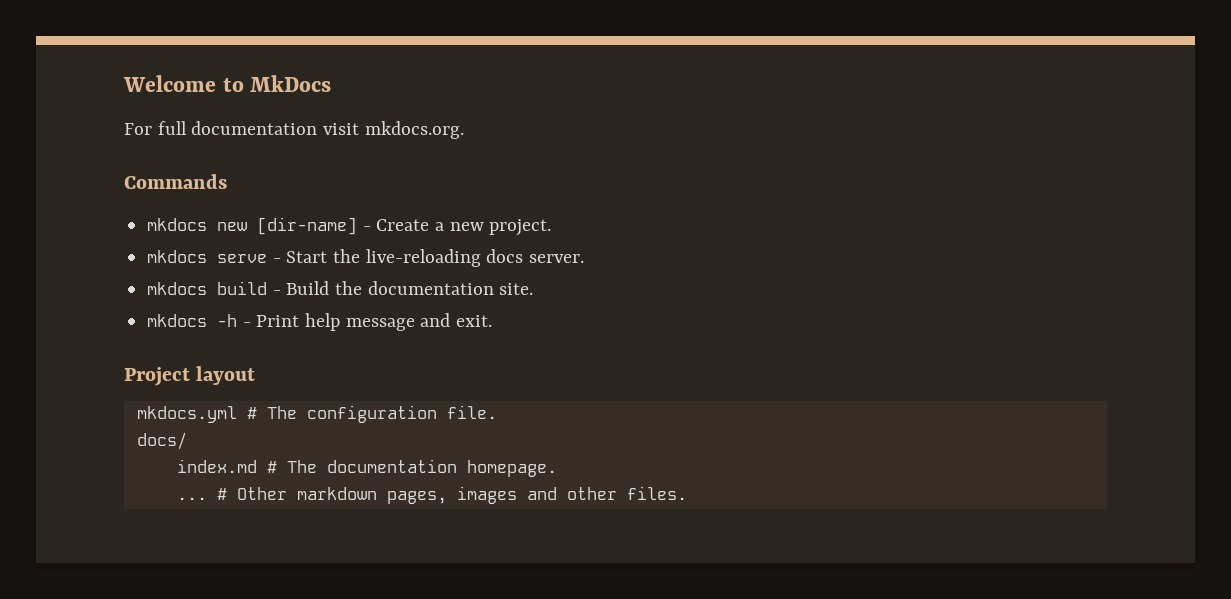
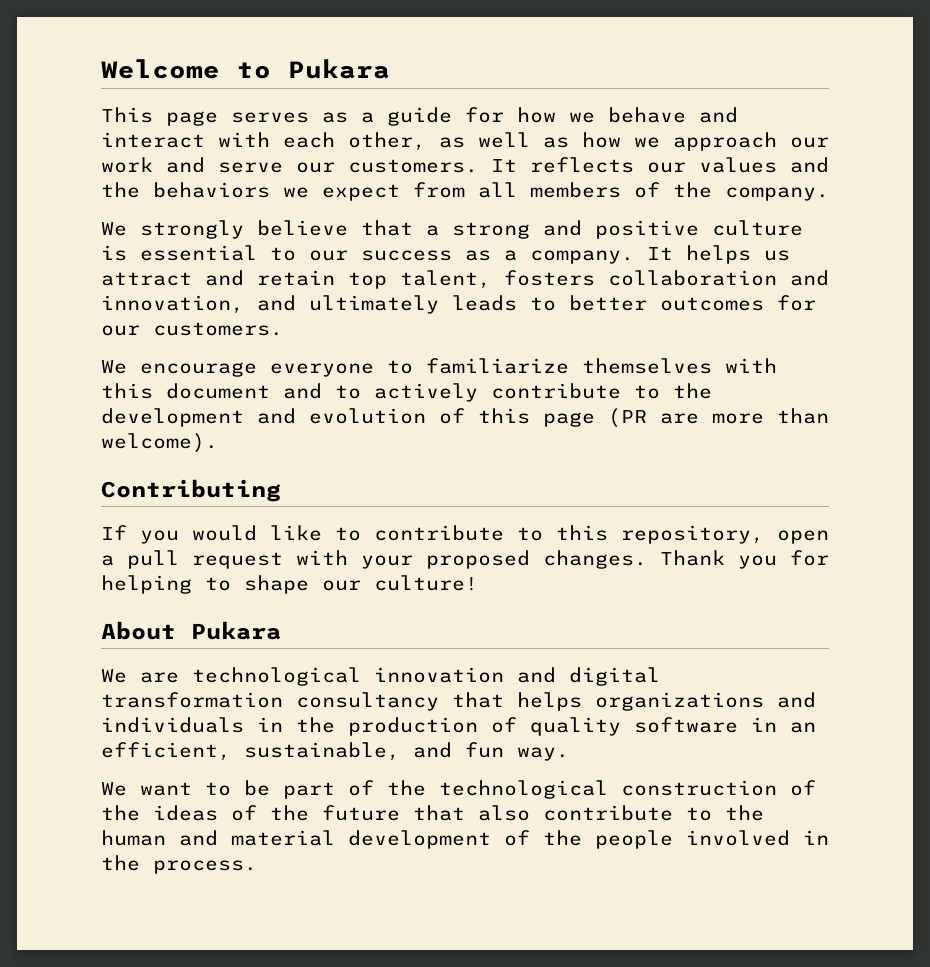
- Welcome to MkDocs
- For full documentation visit mkdocs.org.
- Commands
- mkdocs new [dir-name] - Create a new project.
- mkdocs serve - Start the live-reloading docs server.
- mkdocs build - Build the documentation site.
- mkdocs -h - Print help message and exit.
- Project layout
- mkdocs.yml # The configuration file.
- docs/
- index.md # The documentation homepage.
- ... # Other markdown pages, images and other files.
+ Welcome to Pukara
+ This page serves as a guide for how we behave and interact with each other, as well as how we approach our work and serve our customers. It reflects our values and the behaviors we expect from all members of the company.
+ We strongly believe that a strong and positive culture is essential to our success as a company. It helps us attract and retain top talent, fosters collaboration and innovation, and ultimately leads to better outcomes for our customers.
+ We encourage everyone to familiarize themselves with this document and to actively contribute to the development and evolution of this page (PR are more than welcome).
+ Contributing
+ If you would like to contribute to this repository, open a pull request with your proposed changes. Thank you for helping to shape our culture!
+ About Pukara
+ We are technological innovation and digital transformation consultancy that helps organizations and individuals in the production of quality software in an efficient, sustainable, and fun way.
+ We want to be part of the technological construction of the ideas of the future that also contribute to the human and material development of the people involved in the process.

